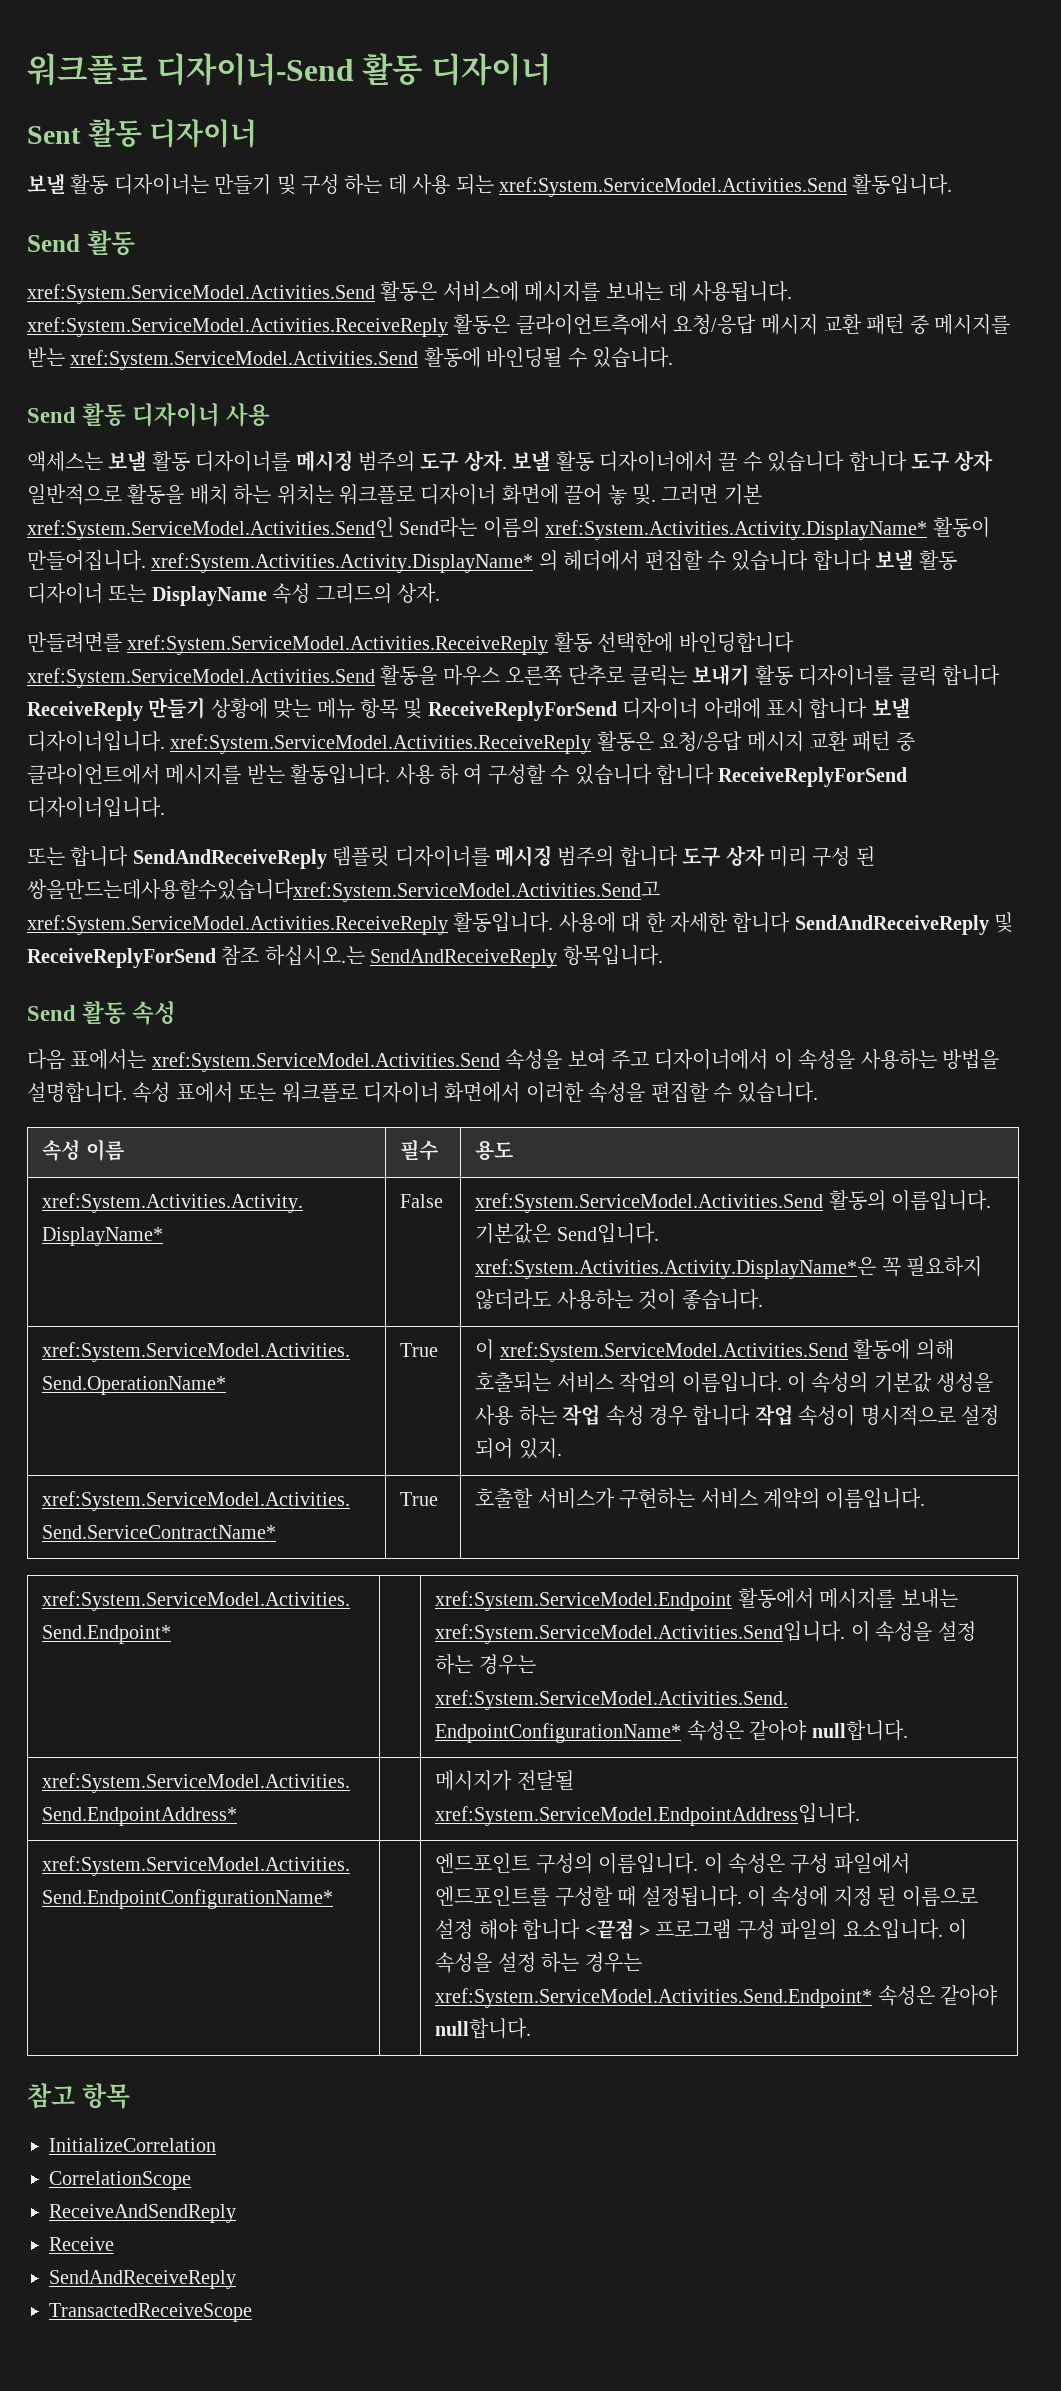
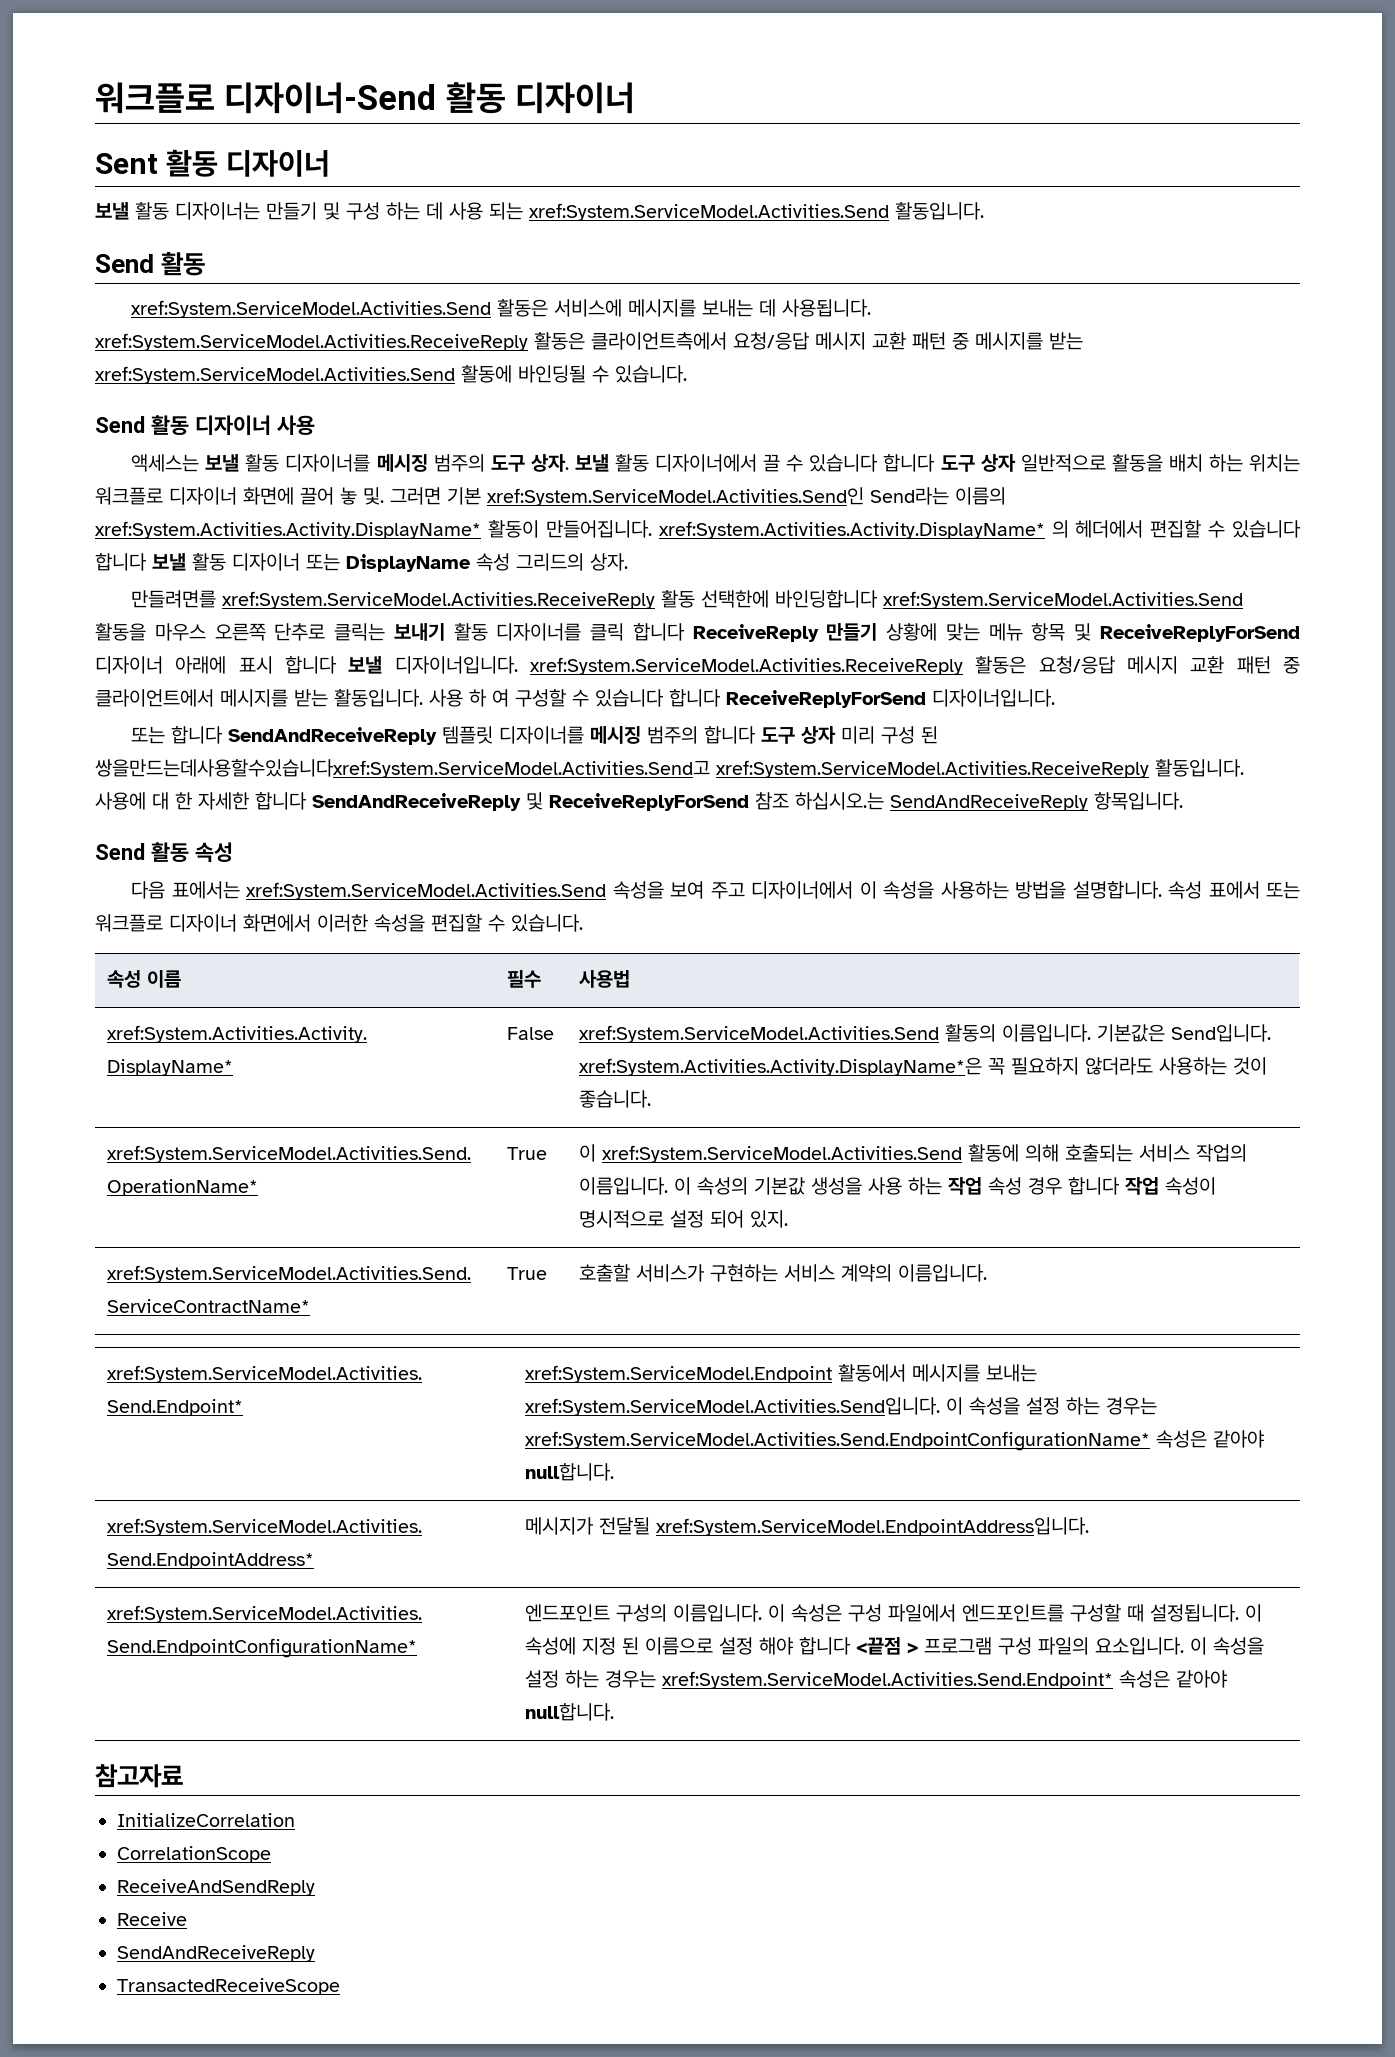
- 속성 이름 | 필수 | 용도
+ 속성 이름 | 필수 | 사용법
- 참고 항목
+ 참고자료

